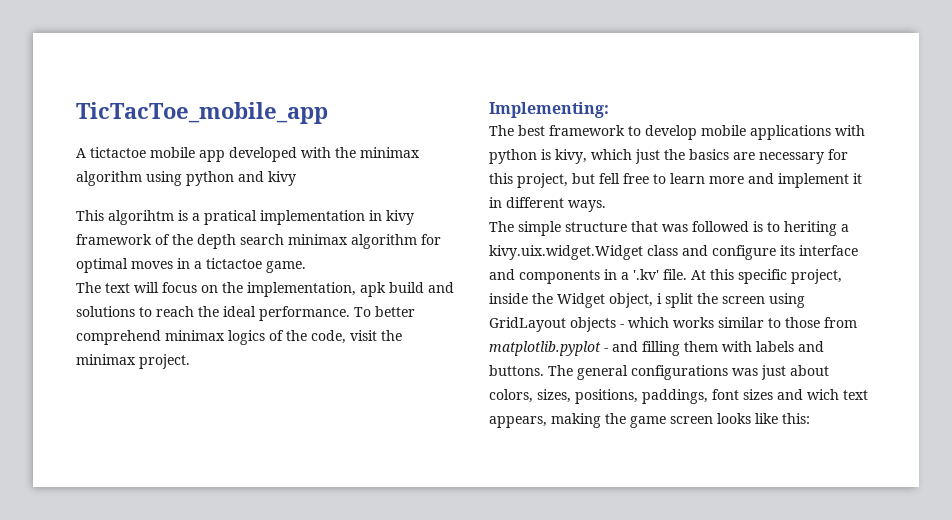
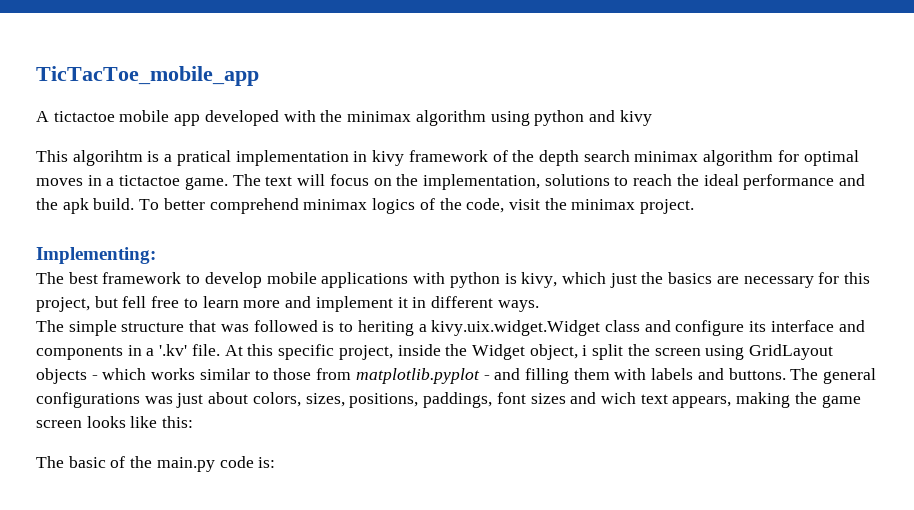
- This algorihtm is a pratical implementation in kivy framework of the depth search minimax algorithm for optimal moves in a tictactoe game.
- The text will focus on the implementation, apk build and solutions to reach the ideal performance.
+ This algorihtm is a pratical implementation in kivy framework of the depth search minimax algorithm for optimal moves in a tictactoe game. The text will focus on the implementation, solutions to reach the ideal performance and the apk build.
+ The basic of the main.py code is:

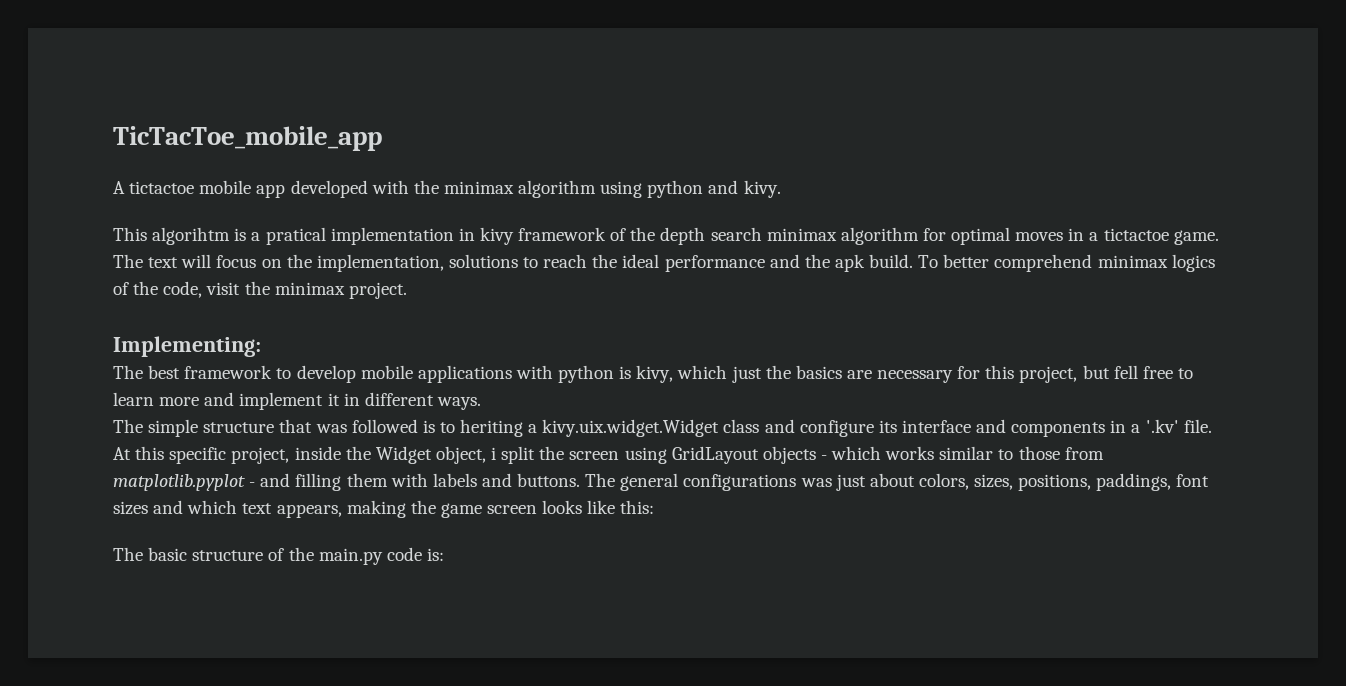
- A tictactoe mobile app developed with the minimax algorithm using python and kivy
+ A tictactoe mobile app developed with the minimax algorithm using python and kivy.
- The general configurations was just about colors, sizes, positions, paddings, font sizes and wich text appears, making the game screen looks like this:
+ The general configurations was just about colors, sizes, positions, paddings, font sizes and which text appears, making the game screen looks like this:
- The basic of the main.py code is:
+ The basic structure of the main.py code is:

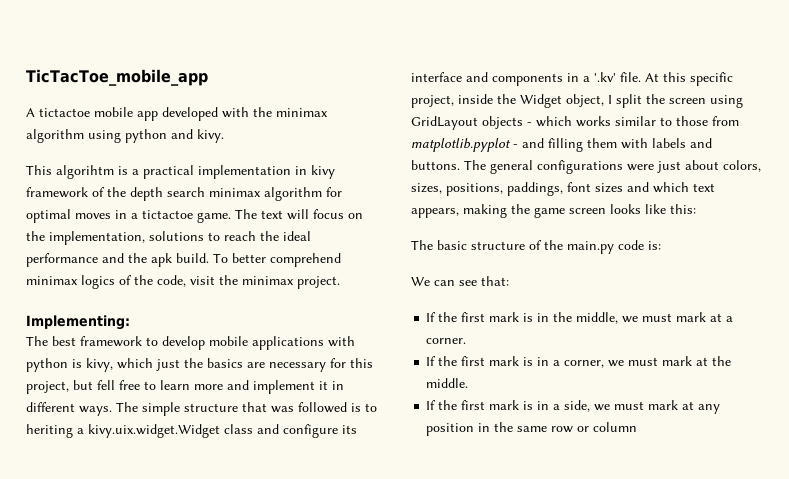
- This algorihtm is a pratical implementation in kivy framework of the depth search minimax algorithm for optimal moves in a tictactoe game.
+ This algorihtm is a practical implementation in kivy framework of the depth search minimax algorithm for optimal moves in a tictactoe game.
- The best framework to develop mobile applications with python is kivy, which just the basics are necessary for this project, but fell free to learn more and implement it in different ways.
- The simple structure that was followed is to heriting a kivy.uix.widget.Widget class and configure its interface and components in a '.kv' file.
+ The best framework to develop mobile applications with python is kivy, which just the basics are necessary for this project, but fell free to learn more and implement it in different ways. The simple structure that was followed is to heriting a kivy.uix.widget.Widget class and configure its interface and components in a '.kv' file.
- At this specific project, inside the Widget object, i split the screen using GridLayout objects - which works similar to those from matplotlib.pyplot - and filling them with labels and buttons.
+ At this specific project, inside the Widget object, I split the screen using GridLayout objects - which works similar to those from matplotlib.pyplot - and filling them with labels and buttons.
- The general configurations was just about colors, sizes, positions, paddings, font sizes and which text appears, making the game screen looks like this:
+ The general configurations were just about colors, sizes, positions, paddings, font sizes and which text appears, making the game screen looks like this:
+ We can see that:
+ If the first mark is in the middle, we must mark at a corner.
+ If the first mark is in a corner, we must mark at the middle.
+ If the first mark is in a side, we must mark at any position in the same row or column

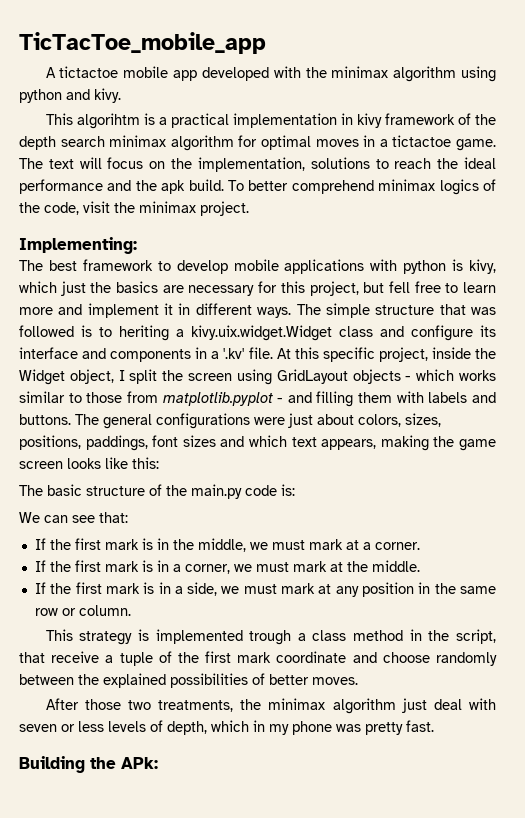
- If the first mark is in a side, we must mark at any position in the same row or column
+ If the first mark is in a side, we must mark at any position in the same row or column.
+ This strategy is implemented trough a class method in the script, that receive a tuple of the first mark coordinate and choose randomly between the explained possibilities of better moves.
+ After those two treatments, the minimax algorithm just deal with seven or less levels of depth, which in my phone was pretty fast.
+ Building the APk:

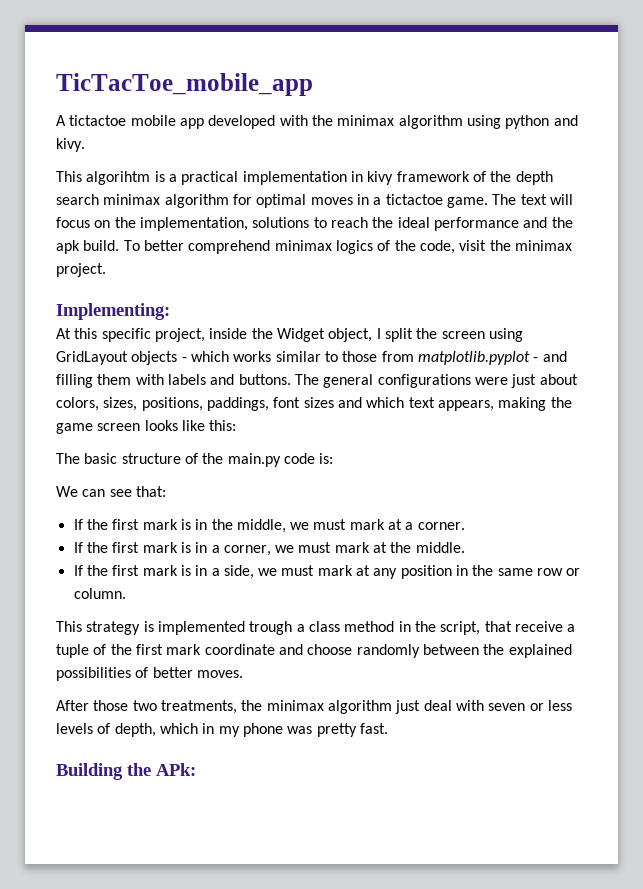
- The best framework to develop mobile applications with python is kivy, which just the basics are necessary for this project, but fell free to learn more and implement it in different ways. The simple structure that was followed is to heriting a kivy.uix.widget.Widget class and configure its interface and components in a '.kv' file.

